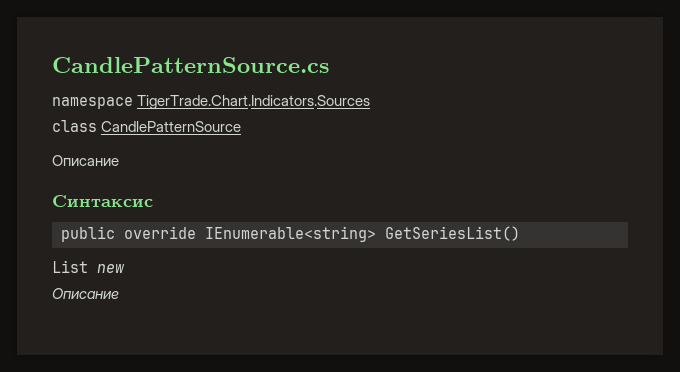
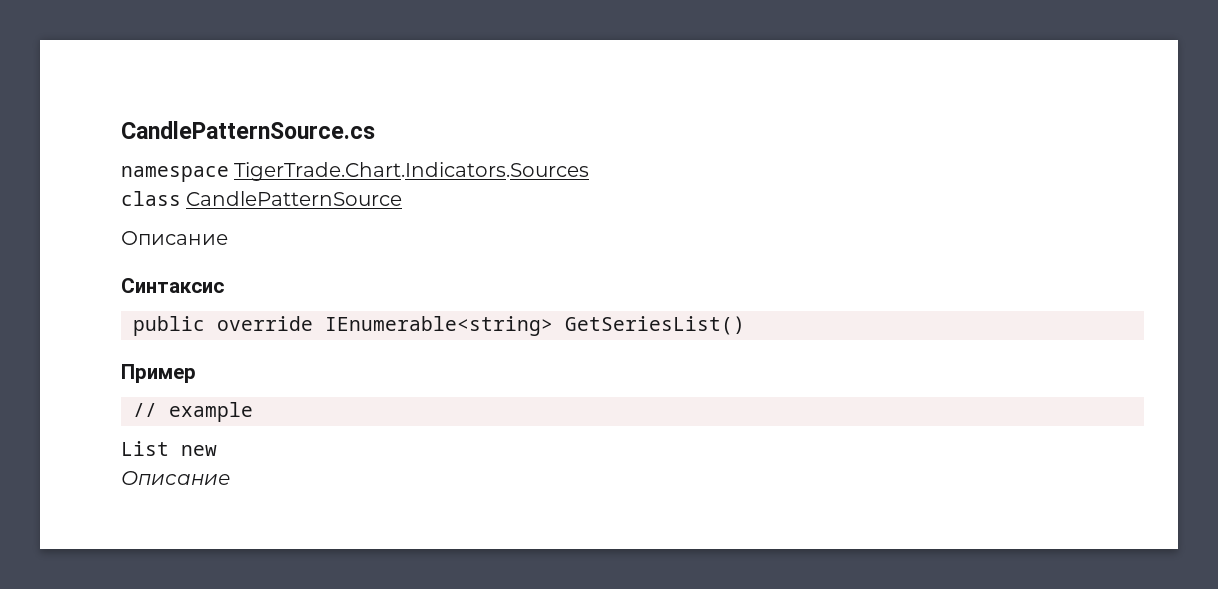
+ Пример
+ // example

